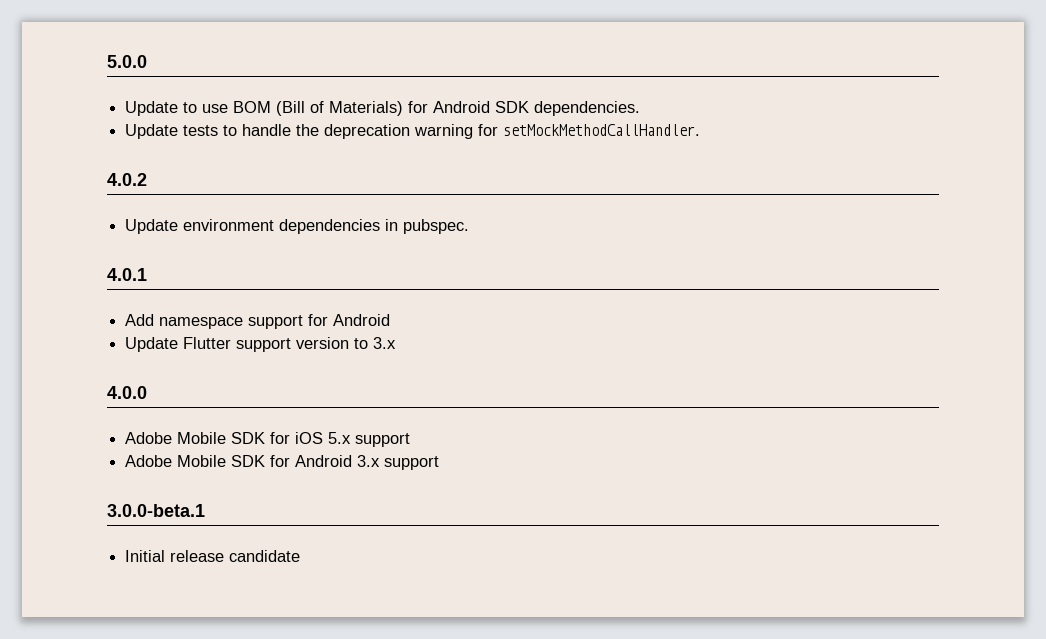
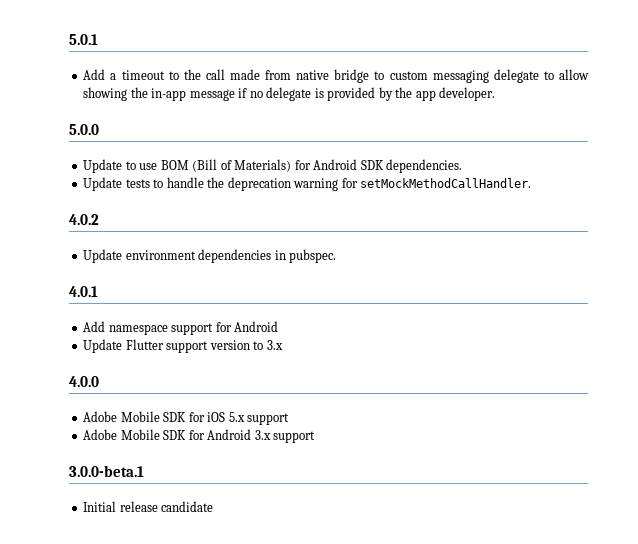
+ 5.0.1
+ Add a timeout to the call made from native bridge to custom messaging delegate to allow showing the in-app message if no delegate is provided by the app developer.

